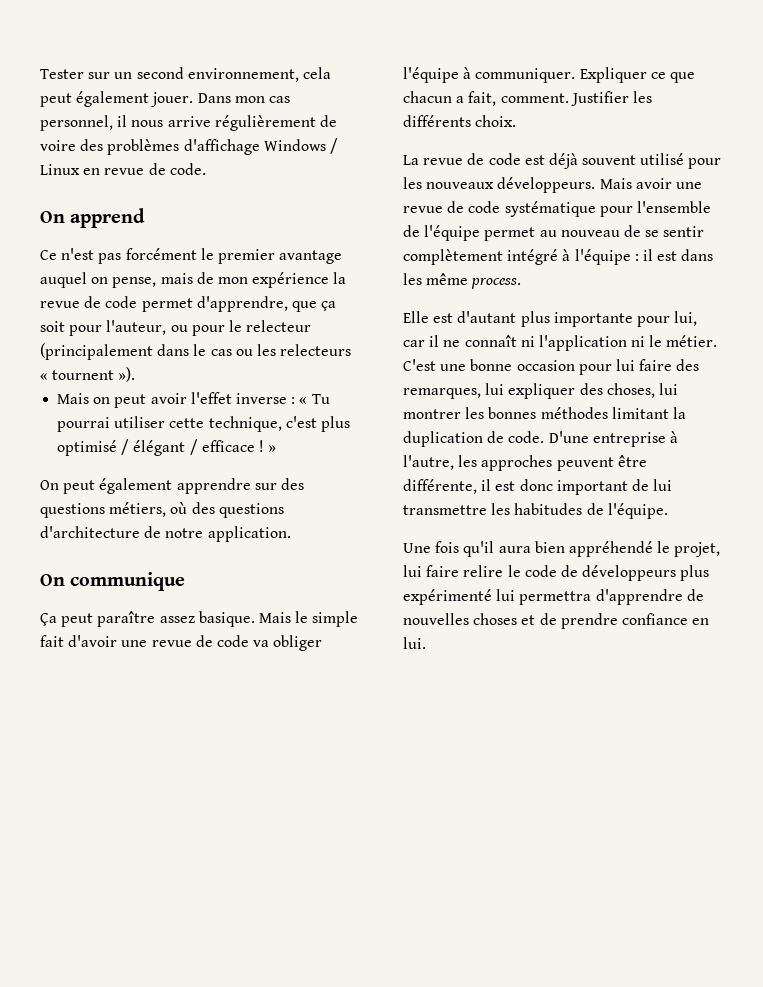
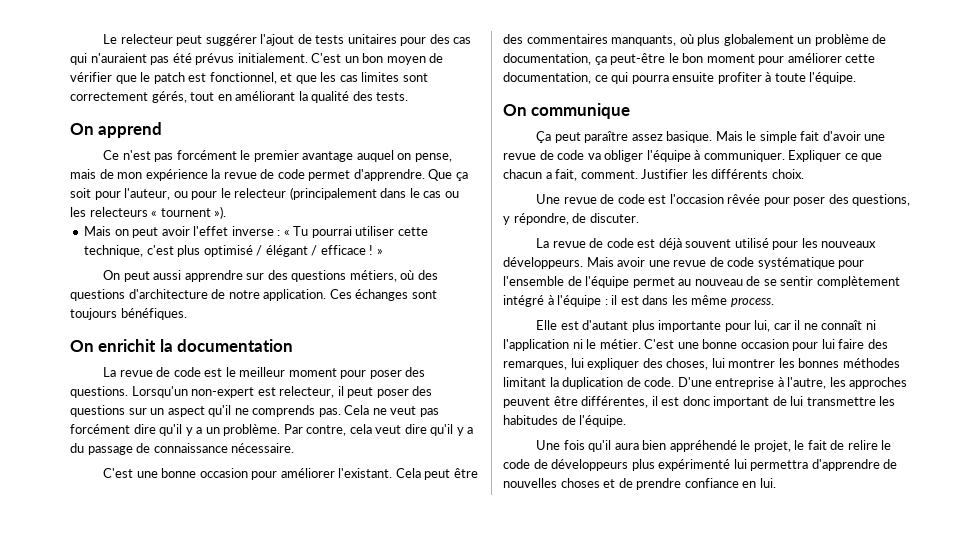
- Tester sur un second environnement, cela peut également jouer. Dans mon cas personnel, il nous arrive régulièrement de voire des problèmes d'affichage Windows / Linux en revue de code.
+ Le relecteur peut suggérer l'ajout de tests unitaires pour des cas qui n'auraient pas été prévus initialement. C'est un bon moyen de vérifier que le patch est fonctionnel, et que les cas limites sont correctement gérés, tout en améliorant la qualité des tests.
- Ce n'est pas forcément le premier avantage auquel on pense, mais de mon expérience la revue de code permet d'apprendre, que ça soit pour l'auteur, ou pour le relecteur (principalement dans le cas ou les relecteurs « tournent »).
+ Ce n'est pas forcément le premier avantage auquel on pense, mais de mon expérience la revue de code permet d'apprendre. Que ça soit pour l'auteur, ou pour le relecteur (principalement dans le cas ou les relecteurs « tournent »).
- On peut également apprendre sur des questions métiers, où des questions d'architecture de notre application.
+ On peut aussi apprendre sur des questions métiers, où des questions d'architecture de notre application. Ces échanges sont toujours bénéfiques.
+ On enrichit la documentation
+ La revue de code est le meilleur moment pour poser des questions. Lorsqu'un non-expert est relecteur, il peut poser des questions sur un aspect qu'il ne comprends pas. Cela ne veut pas forcément dire qu'il y a un problème. Par contre, cela veut dire qu'il y a du passage de connaissance nécessaire.
+ C'est une bonne occasion pour améliorer l'existant. Cela peut être des commentaires manquants, où plus globalement un problème de documentation, ça peut-être le bon moment pour améliorer cette documentation, ce qui pourra ensuite profiter à toute l'équipe.
+ Une revue de code est l'occasion rêvée pour poser des questions, y répondre, de discuter.
- D'une entreprise à l'autre, les approches peuvent être différente, il est donc important de lui transmettre les habitudes de l'équipe.
+ D'une entreprise à l'autre, les approches peuvent être différentes, il est donc important de lui transmettre les habitudes de l'équipe.
- Une fois qu'il aura bien appréhendé le projet, lui faire relire le code de développeurs plus expérimenté lui permettra d'apprendre de nouvelles choses et de prendre confiance en lui.
+ Une fois qu'il aura bien appréhendé le projet, le fait de relire le code de développeurs plus expérimenté lui permettra d'apprendre de nouvelles choses et de prendre confiance en lui.

